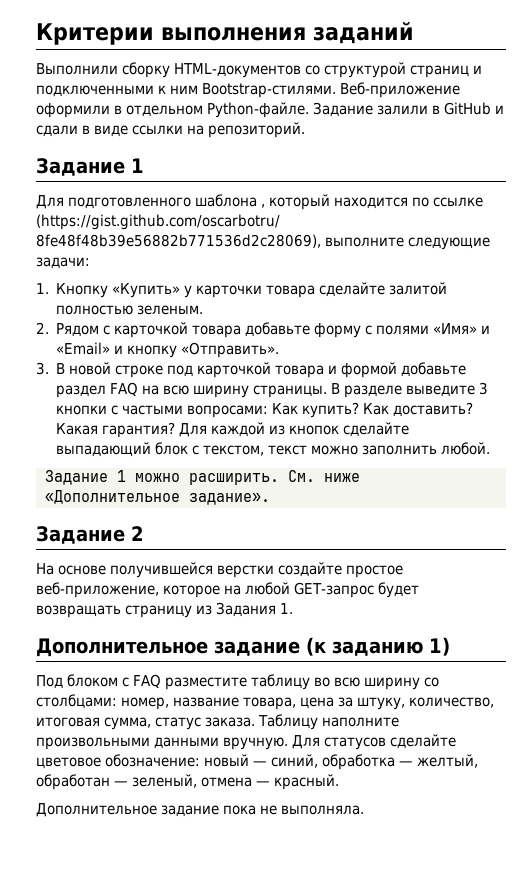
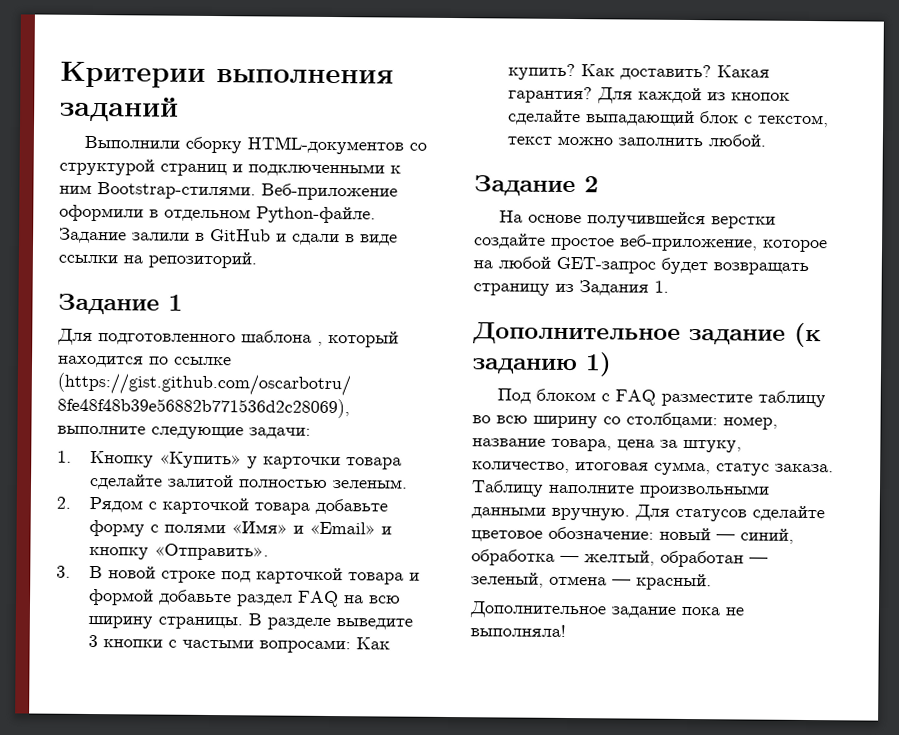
- Задание 1 можно расширить. См. ниже «Дополнительное задание».
- Дополнительное задание пока не выполняла.
+ Дополнительное задание пока не выполняла!

